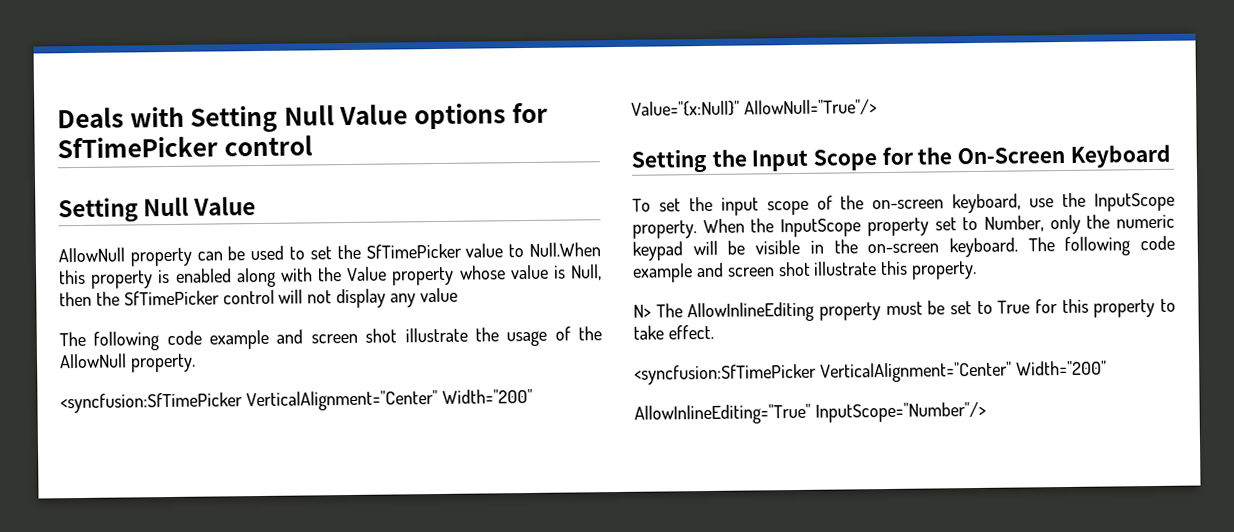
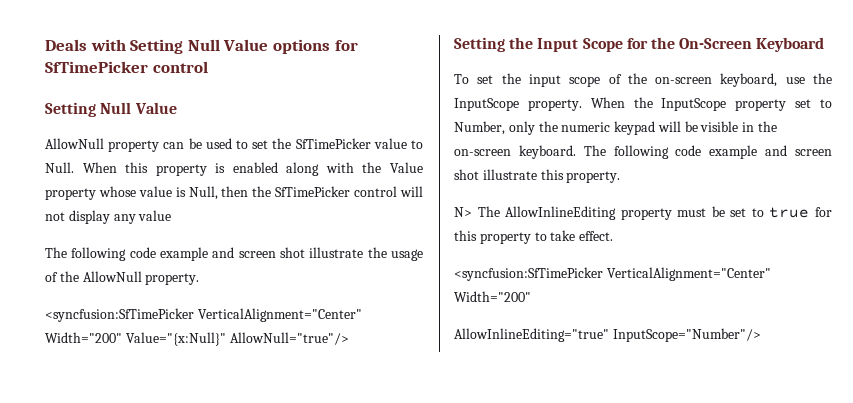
- AllowNull property can be used to set the SfTimePicker value to Null.When this property is enabled along with the Value property whose value is Null, then the SfTimePicker control will not display any value
+ AllowNull property can be used to set the SfTimePicker value to Null. When this property is enabled along with the Value property whose value is Null, then the SfTimePicker control will not display any value
- <syncfusion:SfTimePicker VerticalAlignment="Center" Width="200" Value="{x:Null}" AllowNull="True"/>
+ <syncfusion:SfTimePicker VerticalAlignment="Center" Width="200" Value="{x:Null}" AllowNull="true"/>
- N> The AllowInlineEditing property must be set to True for this property to take effect.
+ N> The AllowInlineEditing property must be set to true for this property to take effect.
- AllowInlineEditing="True" InputScope="Number"/>
+ AllowInlineEditing="true" InputScope="Number"/>

